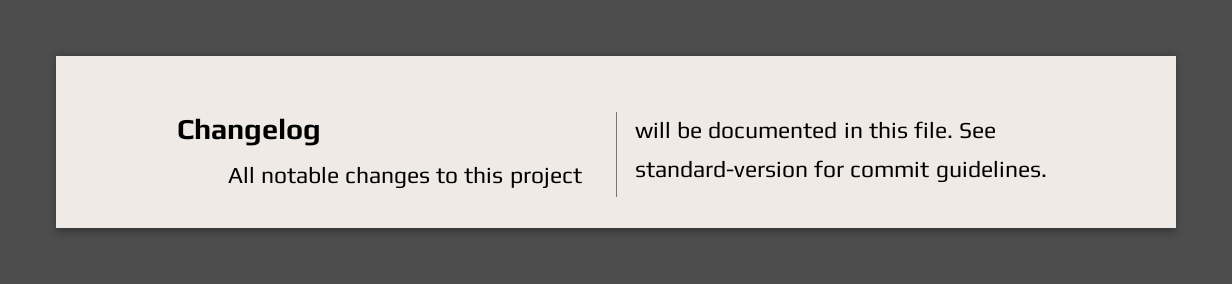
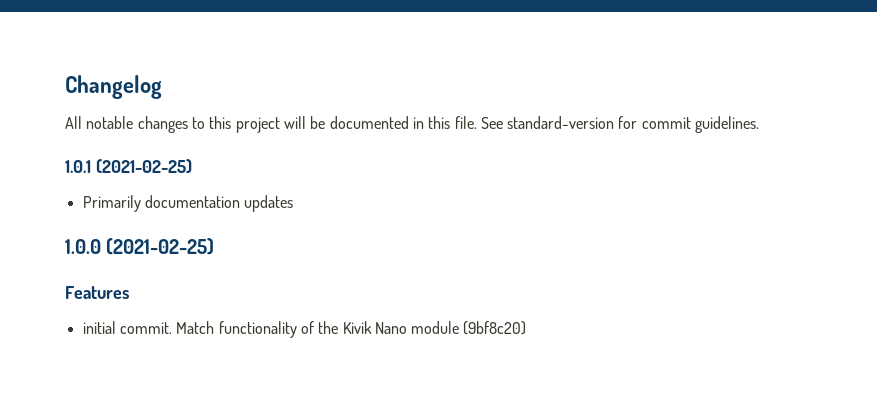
+ 1.0.1 (2021-02-25)
+ Primarily documentation updates
+ 1.0.0 (2021-02-25)
+ Features
+ initial commit. Match functionality of the Kivik Nano module (9bf8c20)

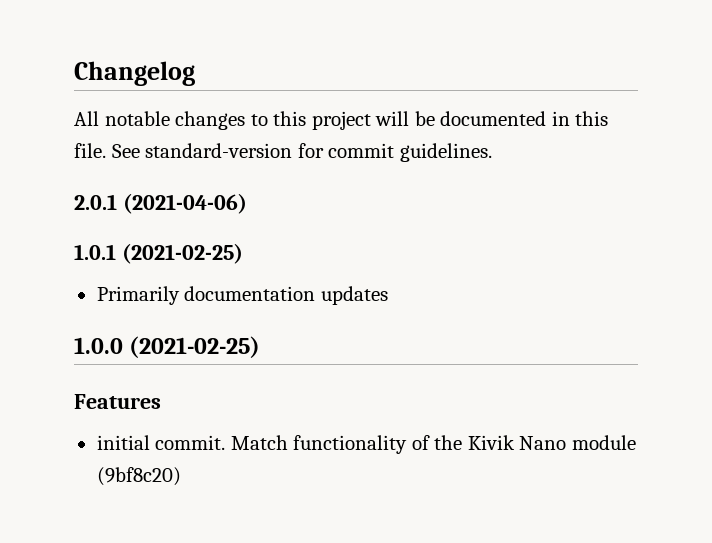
+ 2.0.1 (2021-04-06)

